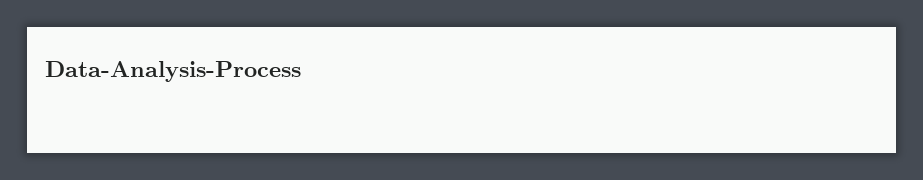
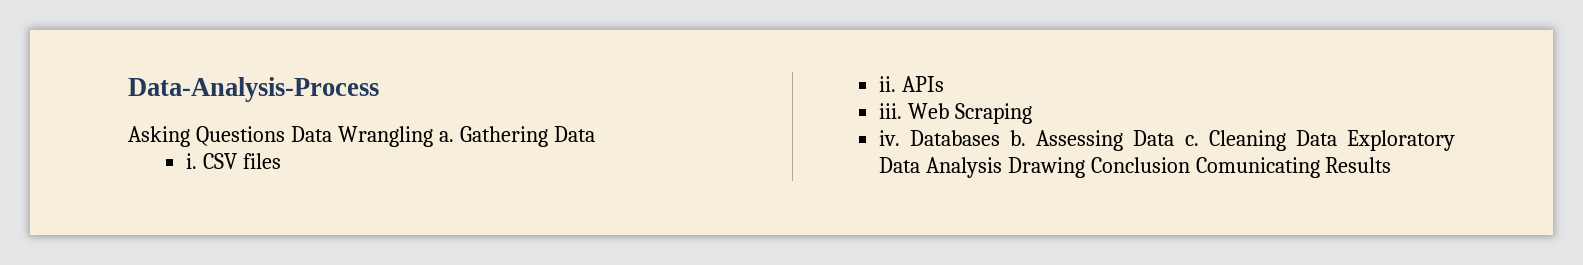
+ Asking Questions Data Wrangling a. Gathering Data
+ i. CSV files
+ ii. APIs
+ iii. Web Scraping
+ iv. Databases b. Assessing Data c. Cleaning Data Exploratory Data Analysis Drawing Conclusion Comunicating Results

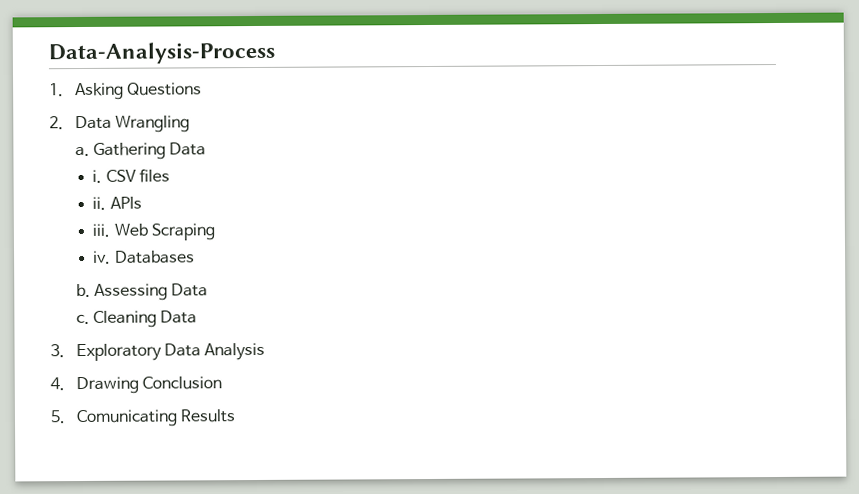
- Asking Questions Data Wrangling a.
+ 1. Asking Questions
+ 2. Data Wrangling
+ a.
- Databases b.
+ Databases
+ b.
- Assessing Data c.
+ Assessing Data
+ c.
- Cleaning Data Exploratory Data Analysis Drawing Conclusion Comunicating Results
+ Cleaning Data
+ 3. Exploratory Data Analysis
+ 4. Drawing Conclusion
+ 5. Comunicating Results

